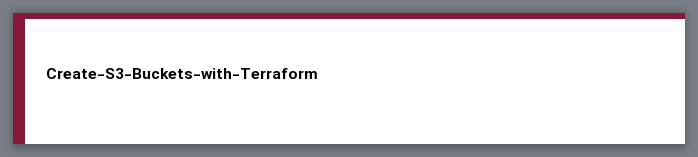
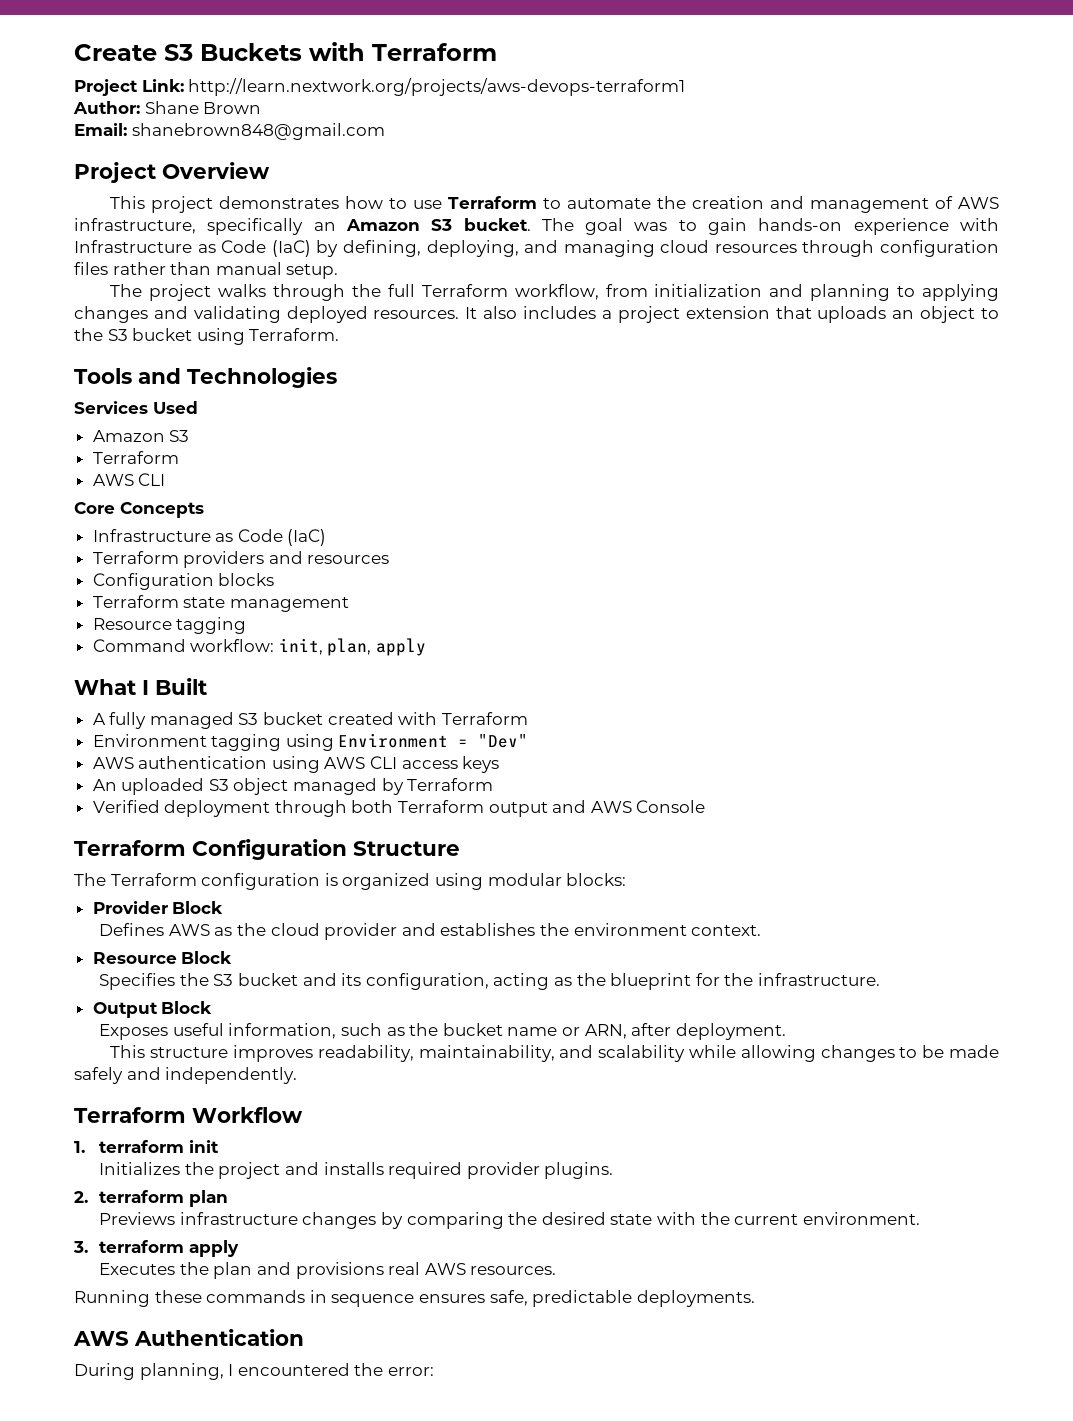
- Create-S3-Buckets-with-Terraform
+ Create S3 Buckets with Terraform
+ Project Link: http://learn.nextwork.org/projects/aws-devops-terraform1
+ Author: Shane Brown
+ Email: shanebrown848@gmail.com
+ Project Overview
+ This project demonstrates how to use Terraform to automate the creation and management of AWS infrastructure, specifically an Amazon S3 bucket. The goal was to gain hands-on experience with Infrastructure as Code (IaC) by defining, deploying, and managing cloud resources through configuration files rather than manual setup.
+ The project walks through the full Terraform workflow, from initialization and planning to applying changes and validating deployed resources. It also includes a project extension that uploads an object to the S3 bucket using Terraform.
+ Tools and Technologies
+ Services Used
+ Amazon S3
+ Terraform
+ AWS CLI
+ Core Concepts
+ Infrastructure as Code (IaC)
+ Terraform providers and resources
+ Configuration blocks
+ Terraform state management
+ Resource tagging
+ Command workflow: init, plan, apply
+ What I Built
+ A fully managed S3 bucket created with Terraform
+ Environment tagging using Environment = "Dev"
+ AWS authentication using AWS CLI access keys
+ An uploaded S3 object managed by Terraform
+ Verified deployment through both Terraform output and AWS Console
+ Terraform Configuration Structure
+ The Terraform configuration is organized using modular blocks:
+ Provider Block
+ Defines AWS as the cloud provider and establishes the environment context.
+ Resource Block
+ Specifies the S3 bucket and its configuration, acting as the blueprint for the infrastructure.
+ Output Block
+ Exposes useful information, such as the bucket name or ARN, after deployment.
+ This structure improves readability, maintainability, and scalability while allowing changes to be made safely and independently.
+ Terraform Workflow
+ 1. terraform init
+ Initializes the project and installs required provider plugins.
+ 2. terraform plan
+ Previews infrastructure changes by comparing the desired state with the current environment.
+ 3. terraform apply
+ Executes the plan and provisions real AWS resources.
+ Running these commands in sequence ensures safe, predictable deployments.
+ AWS Authentication
+ During planning, I encountered the error:

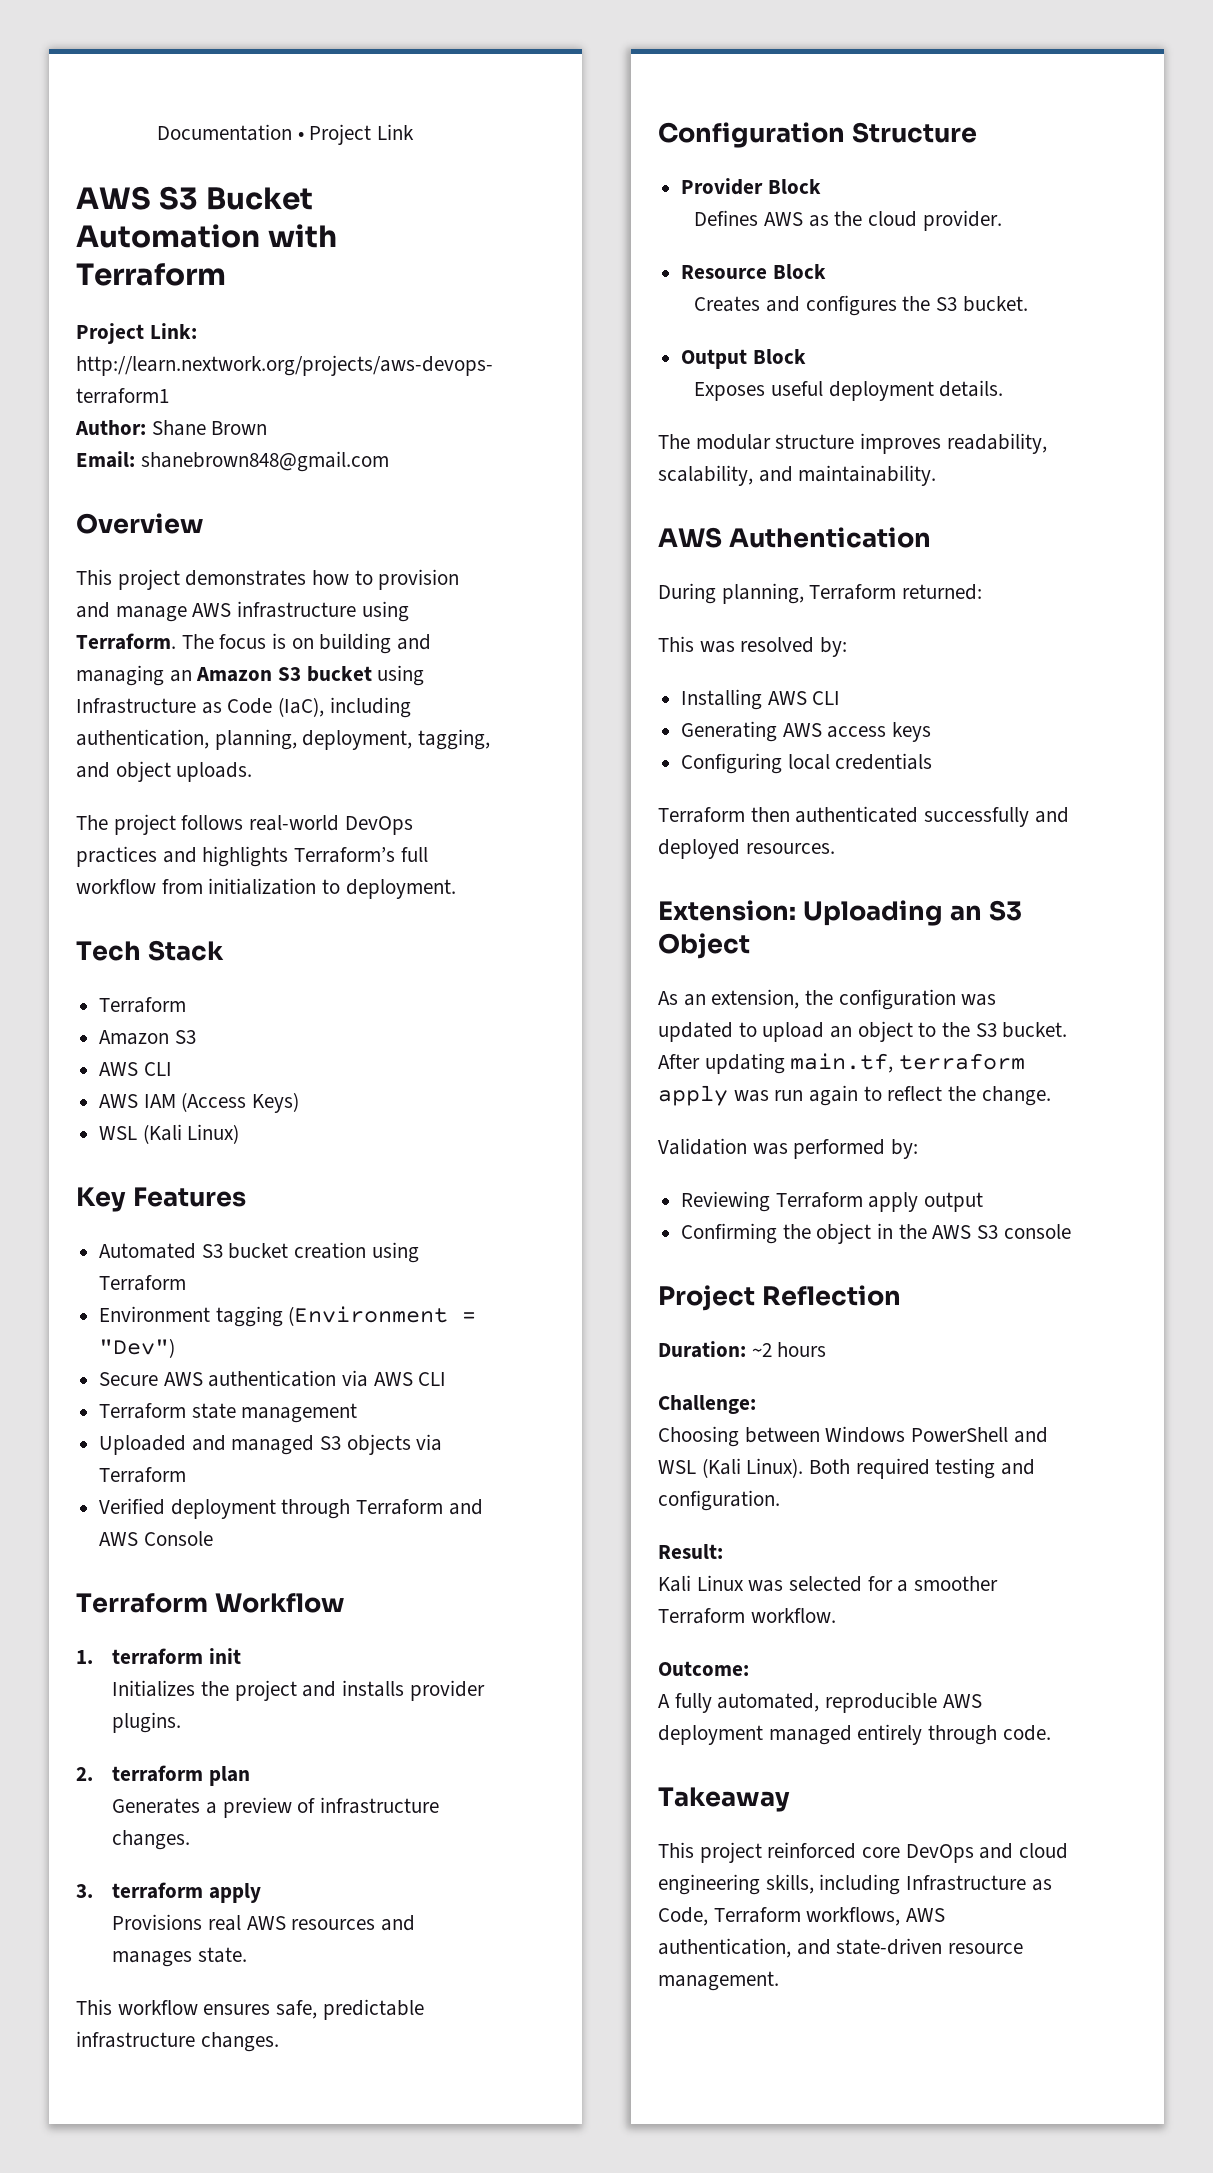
- Create S3 Buckets with Terraform
+ Documentation • Project Link
+ AWS S3 Bucket Automation with Terraform
- Project Overview
+ Overview
- This project demonstrates how to use Terraform to automate the creation and management of AWS infrastructure, specifically an Amazon S3 bucket. The goal was to gain hands-on experience with Infrastructure as Code (IaC) by defining, deploying, and managing cloud resources through configuration files rather than manual setup.
- The project walks through the full Terraform workflow, from initialization and planning to applying changes and validating deployed resources. It also includes a project extension that uploads an object to the S3 bucket using Terraform.
- Tools and Technologies
- Services Used
+ This project demonstrates how to provision and manage AWS infrastructure using Terraform. The focus is on building and managing an Amazon S3 bucket using Infrastructure as Code (IaC), including authentication, planning, deployment, tagging, and object uploads.
+ The project follows real-world DevOps practices and highlights Terraform’s full workflow from initialization to deployment.
+ Tech Stack
+ Terraform
  Amazon S3
- Terraform
  AWS CLI
- Core Concepts
- Infrastructure as Code (IaC)
- Terraform providers and resources
- Configuration blocks
+ AWS IAM (Access Keys)
+ WSL (Kali Linux)
+ Key Features
+ Automated S3 bucket creation using Terraform
+ Environment tagging (Environment = "Dev")
+ Secure AWS authentication via AWS CLI
  Terraform state management
- Resource tagging
- Command workflow: init, plan, apply
- What I Built
- A fully managed S3 bucket created with Terraform
- Environment tagging using Environment = "Dev"
- AWS authentication using AWS CLI access keys
- An uploaded S3 object managed by Terraform
+ Uploaded and managed S3 objects via Terraform
- Verified deployment through both Terraform output and AWS Console
+ Verified deployment through Terraform and AWS Console
- Terraform Configuration Structure
- The Terraform configuration is organized using modular blocks:
- Provider Block
- Defines AWS as the cloud provider and establishes the environment context.
- Resource Block
- Specifies the S3 bucket and its configuration, acting as the blueprint for the infrastructure.
- Output Block
- Exposes useful information, such as the bucket name or ARN, after deployment.
- This structure improves readability, maintainability, and scalability while allowing changes to be made safely and independently.
- Initializes the project and installs required provider plugins.
+ Initializes the project and installs provider plugins.
- Previews infrastructure changes by comparing the desired state with the current environment.
+ Generates a preview of infrastructure changes.
  3. terraform apply
- Executes the plan and provisions real AWS resources.
- Running these commands in sequence ensures safe, predictable deployments.
+ Provisions real AWS resources and manages state.
+ This workflow ensures safe, predictable infrastructure changes.
+ Configuration Structure
+ Provider Block
+ Defines AWS as the cloud provider.
+ Resource Block
+ Creates and configures the S3 bucket.
+ Output Block
+ Exposes useful deployment details.
+ The modular structure improves readability, scalability, and maintainability.
  AWS Authentication
- During planning, I encountered the error:
+ During planning, Terraform returned:
+ This was resolved by:
+ Installing AWS CLI
+ Generating AWS access keys
+ Configuring local credentials
+ Terraform then authenticated successfully and deployed resources.
+ Extension: Uploading an S3 Object
+ As an extension, the configuration was updated to upload an object to the S3 bucket. After updating main.tf, terraform apply was run again to reflect the change.
+ Validation was performed by:
+ Reviewing Terraform apply output
+ Confirming the object in the AWS S3 console
+ Project Reflection
+ Duration: ~2 hours
+ Challenge:
+ Choosing between Windows PowerShell and WSL (Kali Linux). Both required testing and configuration.
+ Result:
+ Kali Linux was selected for a smoother Terraform workflow.
+ Outcome:
+ A fully automated, reproducible AWS deployment managed entirely through code.
+ Takeaway
+ This project reinforced core DevOps and cloud engineering skills, including Infrastructure as Code, Terraform workflows, AWS authentication, and state-driven resource management.

